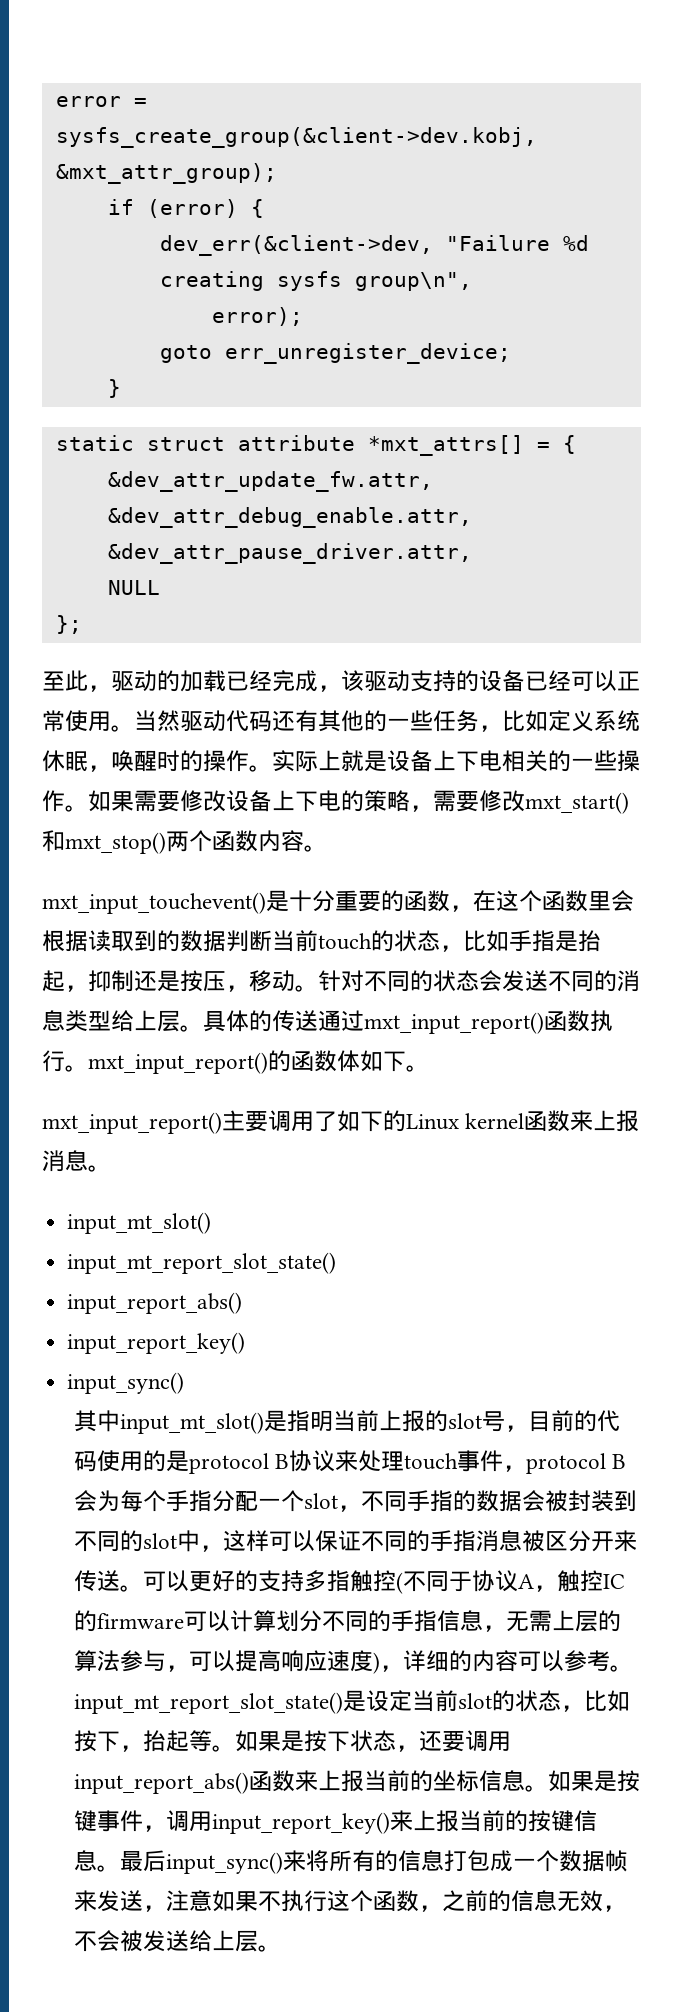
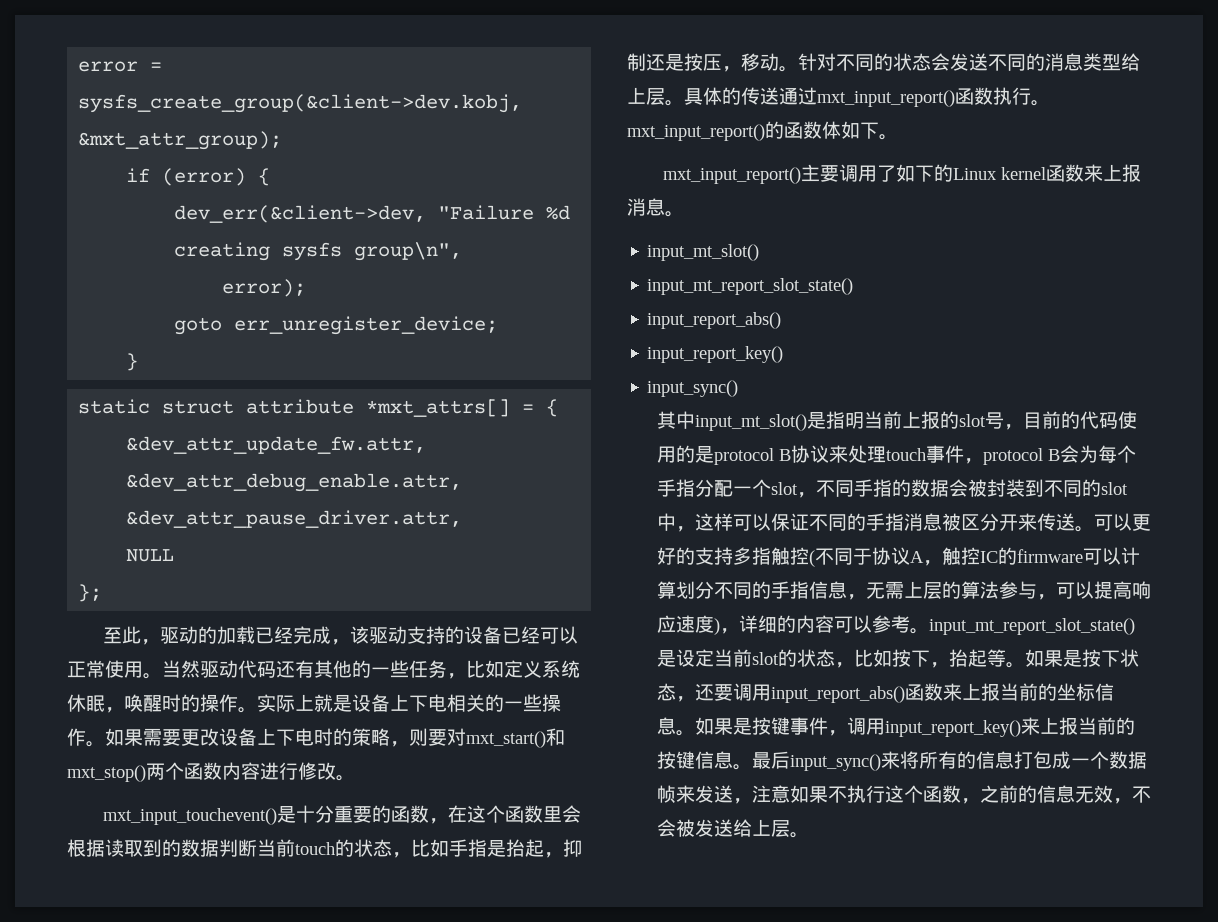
- 如果需要修改设备上下电的策略，需要修改mxt_start()和mxt_stop()两个函数内容。
+ 如果需要更改设备上下电时的策略，则要对mxt_start()和mxt_stop()两个函数内容进行修改。

